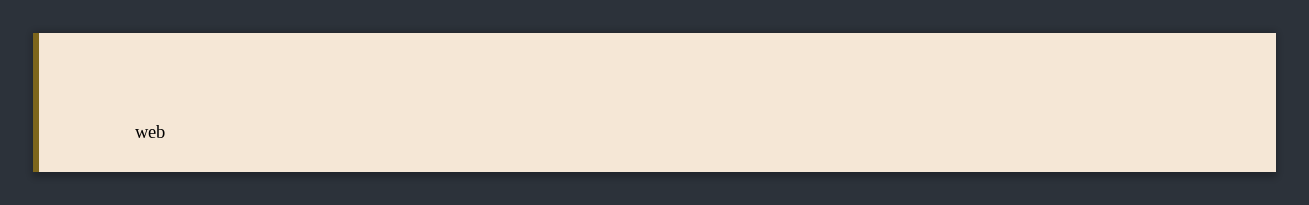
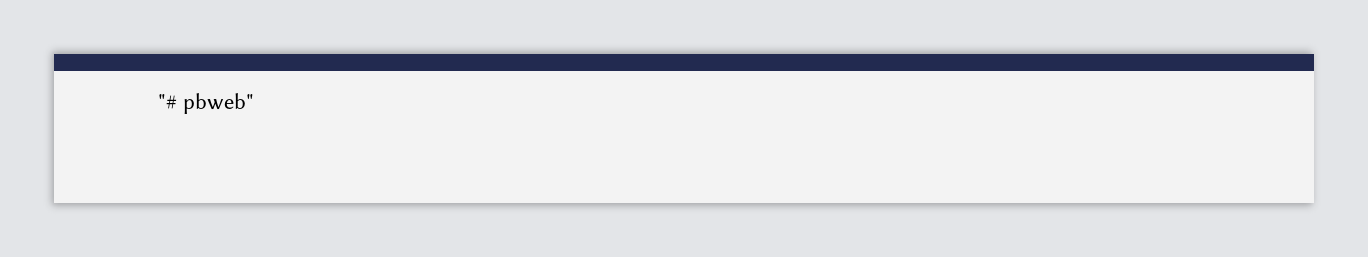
- web
+ "# pbweb"

